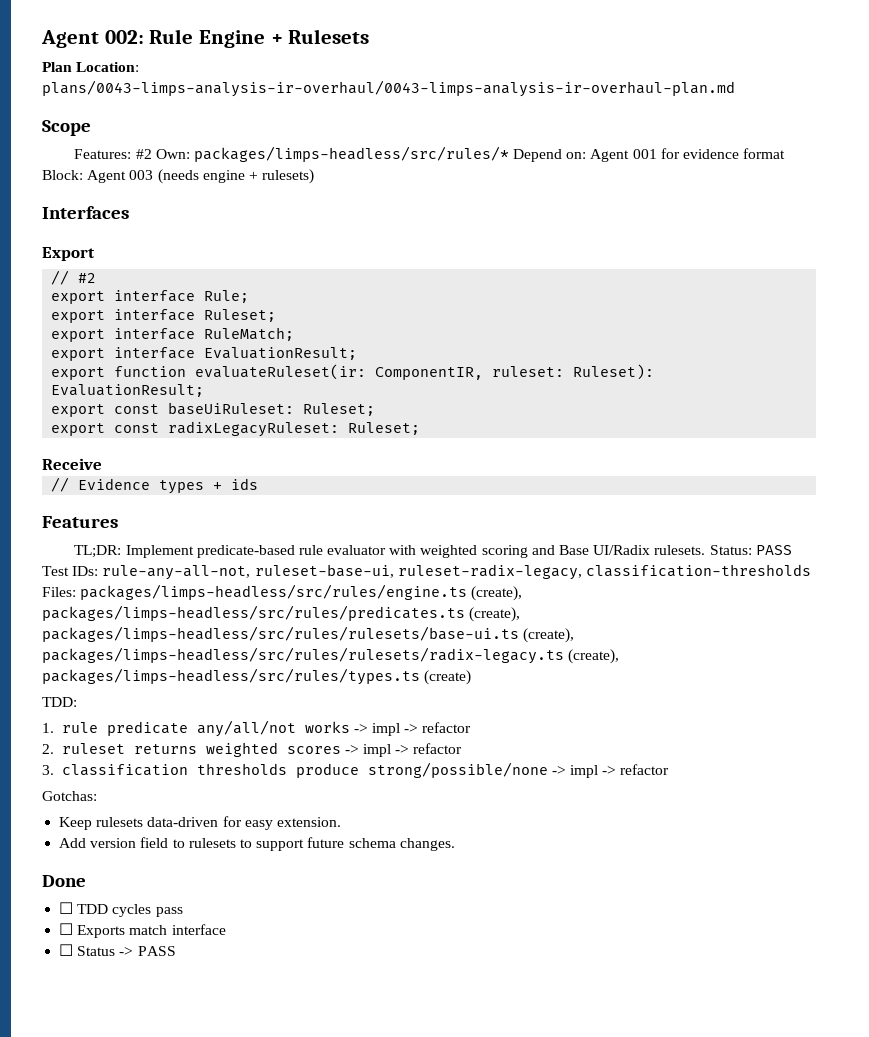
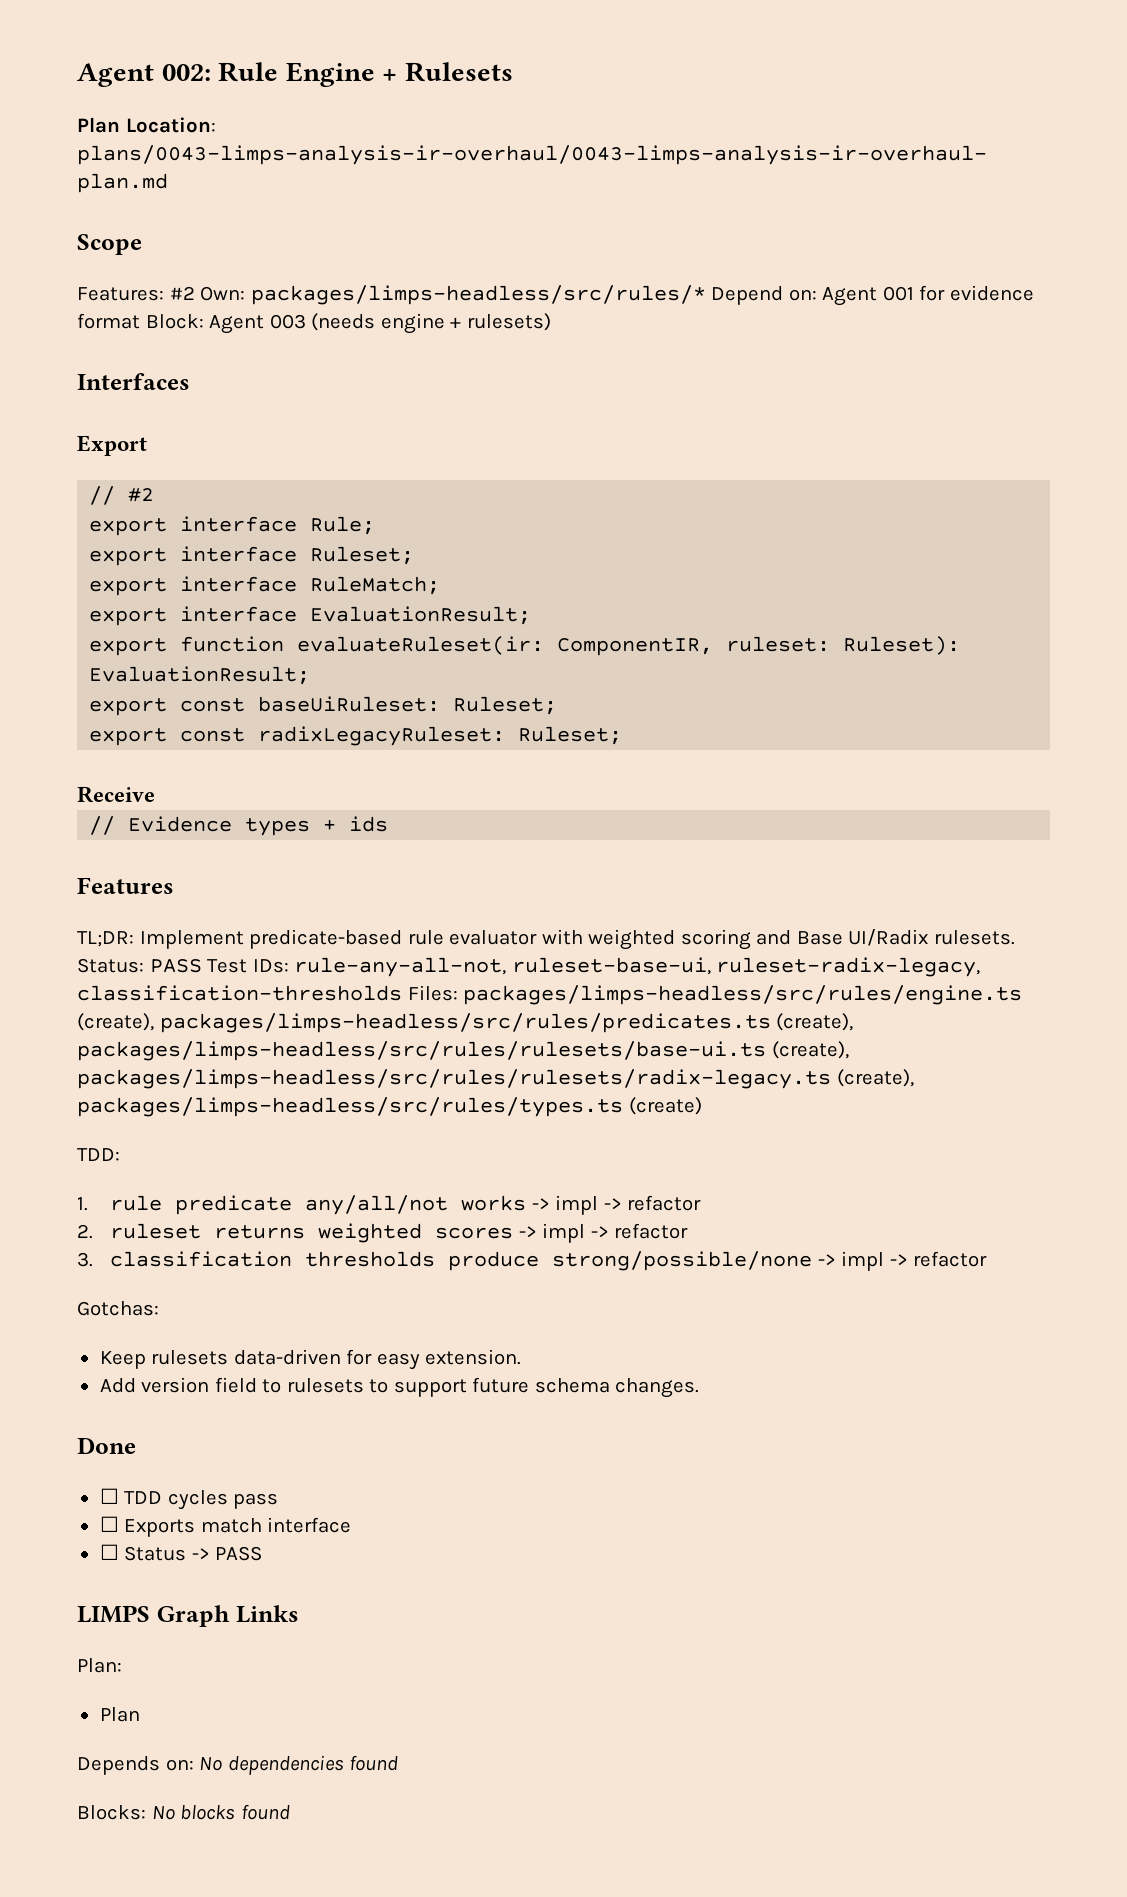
+ LIMPS Graph Links
+ Plan:
+ Plan
+ Depends on: No dependencies found
+ Blocks: No blocks found

